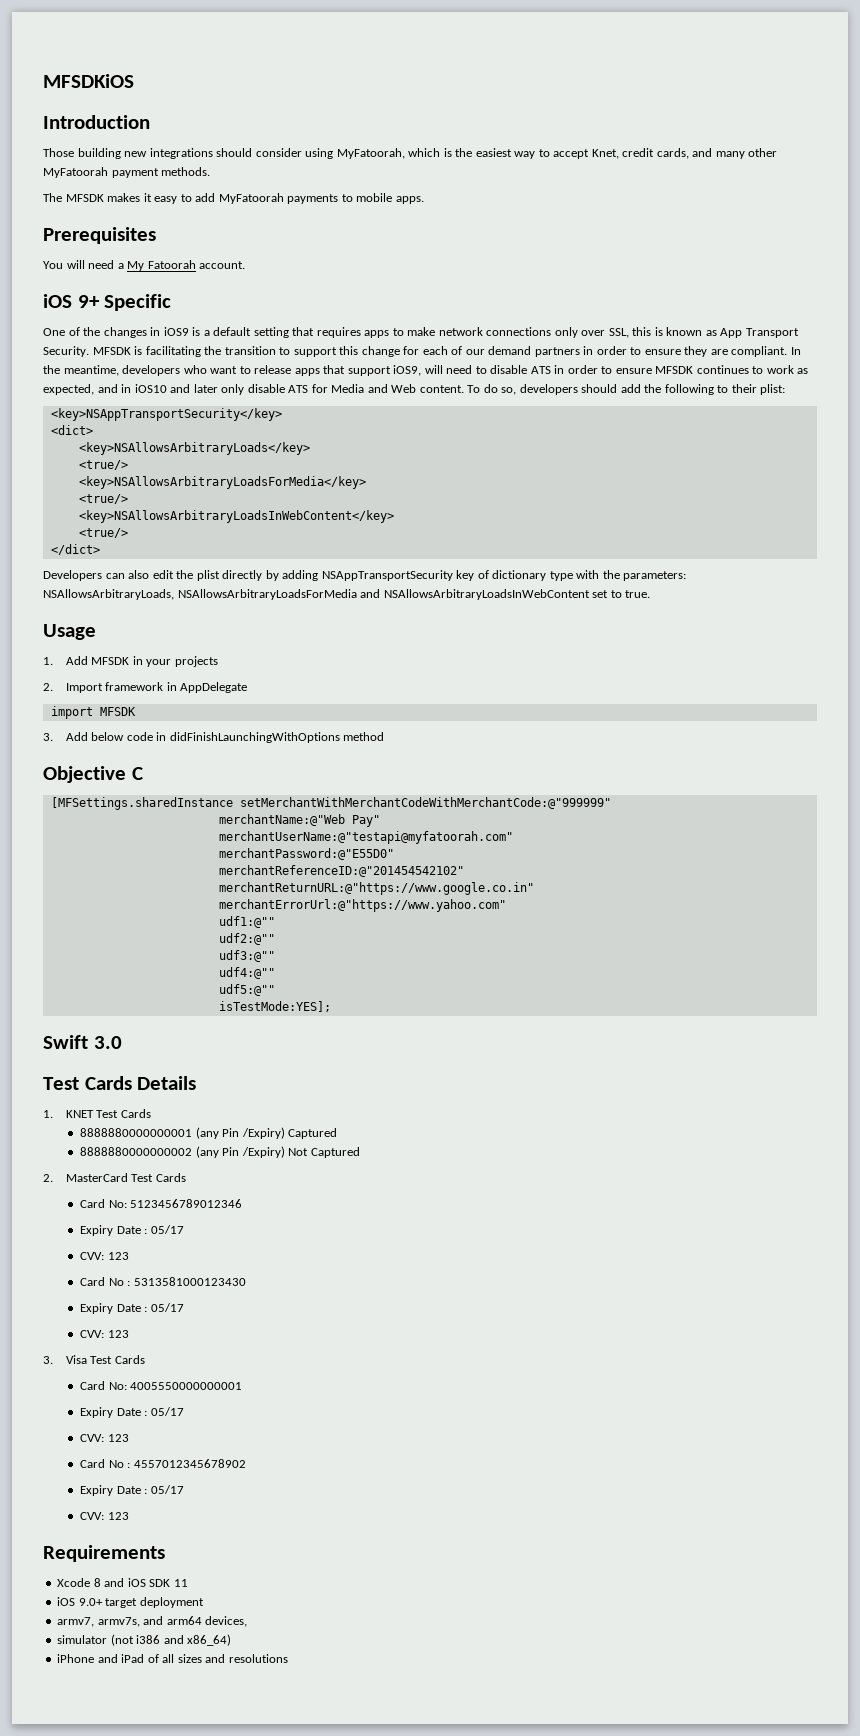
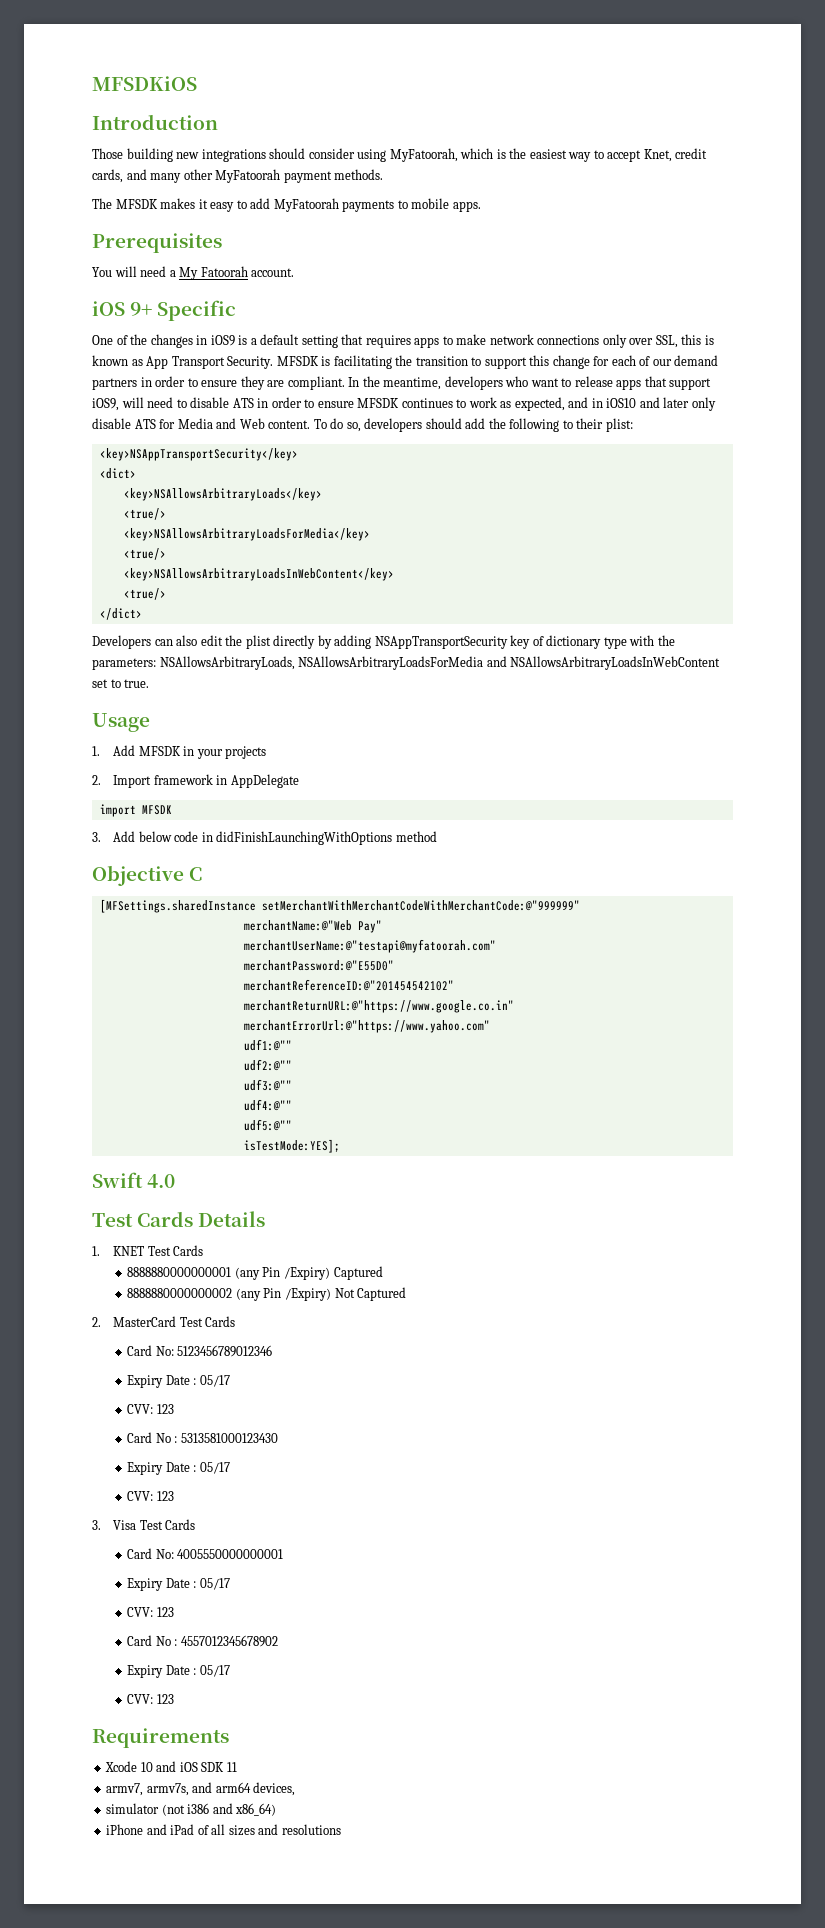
- Swift 3.0
+ Swift 4.0
- Xcode 8 and iOS SDK 11
+ Xcode 10 and iOS SDK 11
- iOS 9.0+ target deployment

